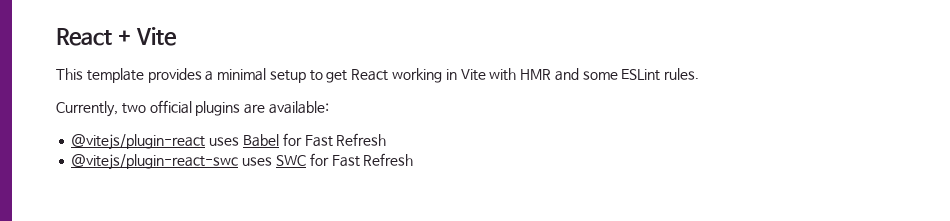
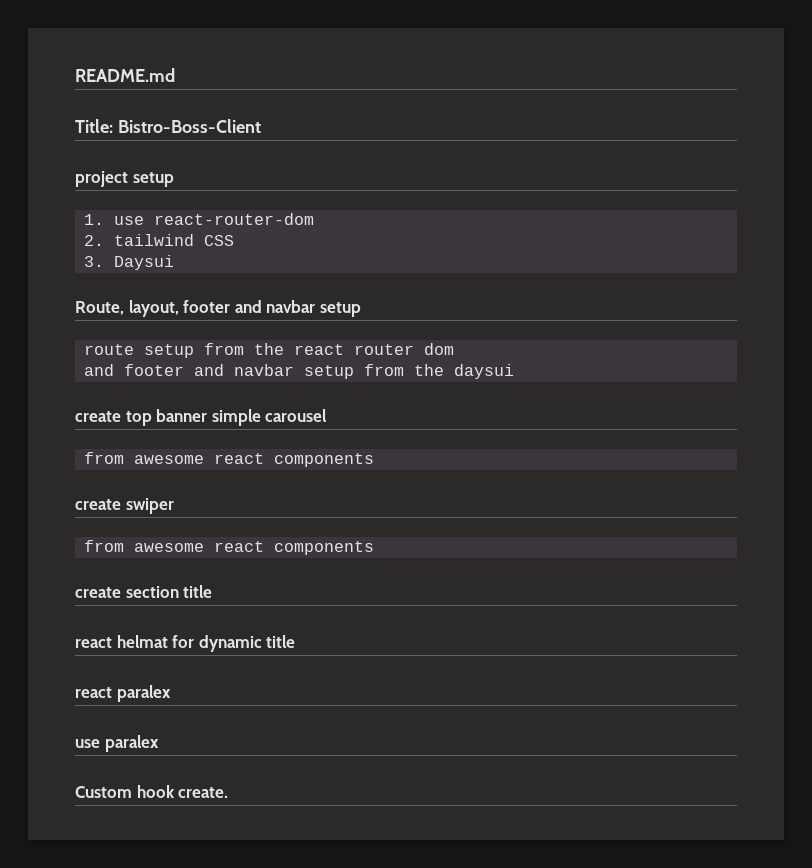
- React + Vite
- This template provides a minimal setup to get React working in Vite with HMR and some ESLint rules.
- Currently, two official plugins are available:
- @vitejs/plugin-react uses Babel for Fast Refresh
- @vitejs/plugin-react-swc uses SWC for Fast Refresh
+ README.md
+ Title: Bistro-Boss-Client
+ project setup
+ 1. use react-router-dom
+ 2. tailwind CSS
+ 3. Daysui
+ Route, layout, footer and navbar setup
+ route setup from the react router dom
+ and footer and navbar setup from the daysui
+ create top banner simple carousel
+ from awesome react components
+ create swiper
+ from awesome react components
+ create section title
+ react helmat for dynamic title
+ react paralex
+ use paralex
+ Custom hook create.

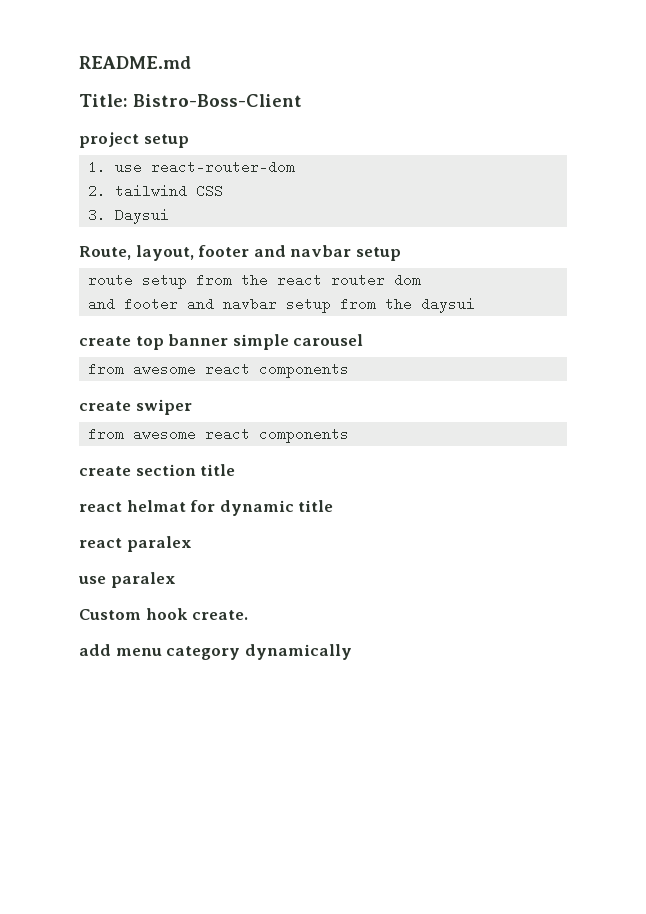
+ add menu category dynamically

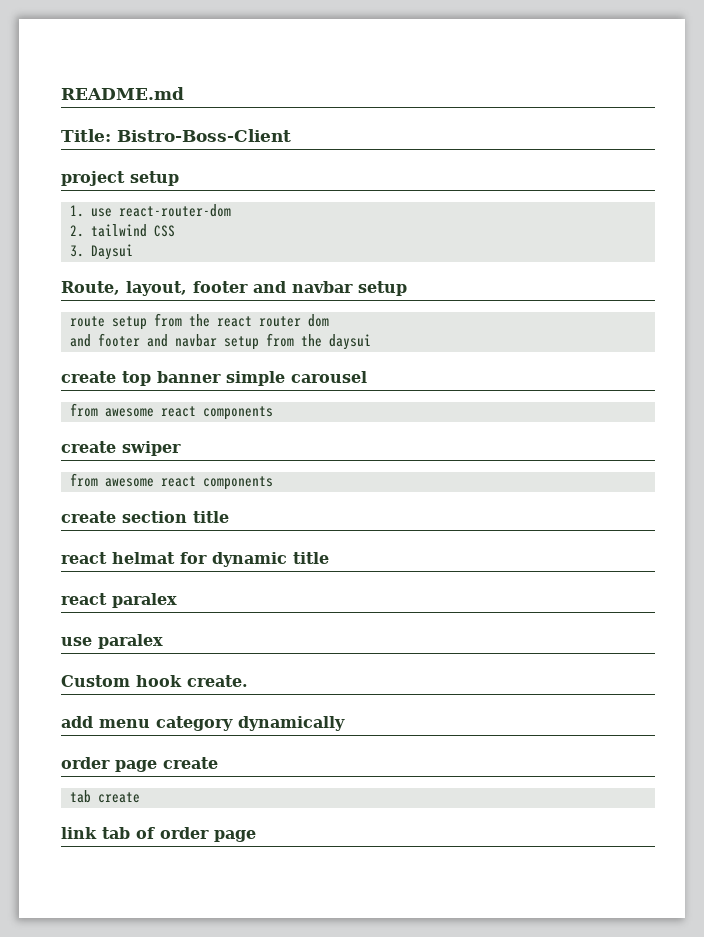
+ order page create
+ tab create
+ link tab of order page

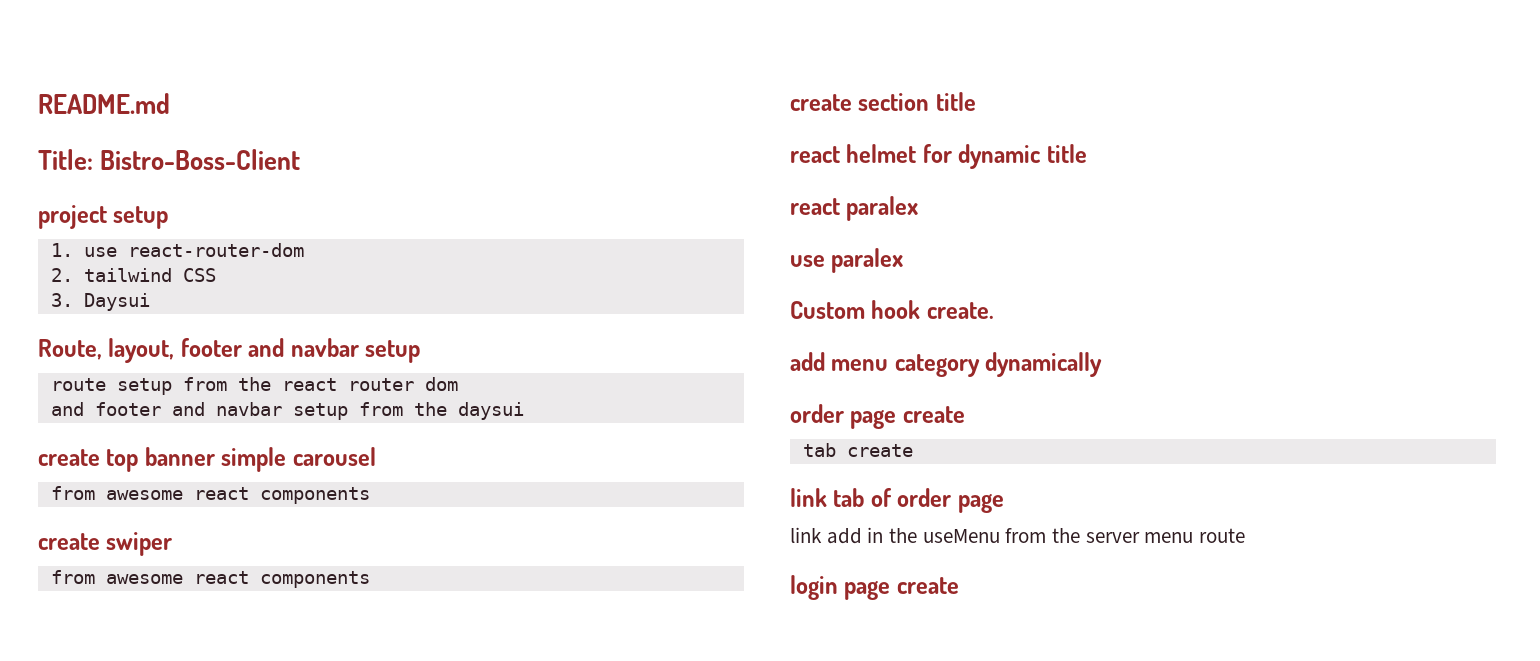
- react helmat for dynamic title
+ react helmet for dynamic title
+ link add in the useMenu from the server menu route
+ login page create

